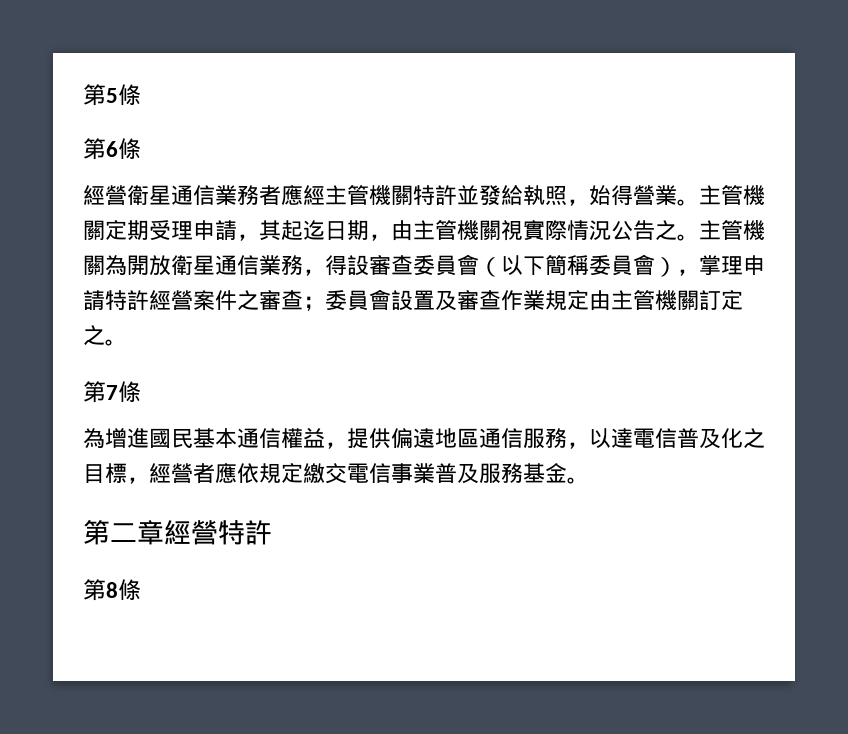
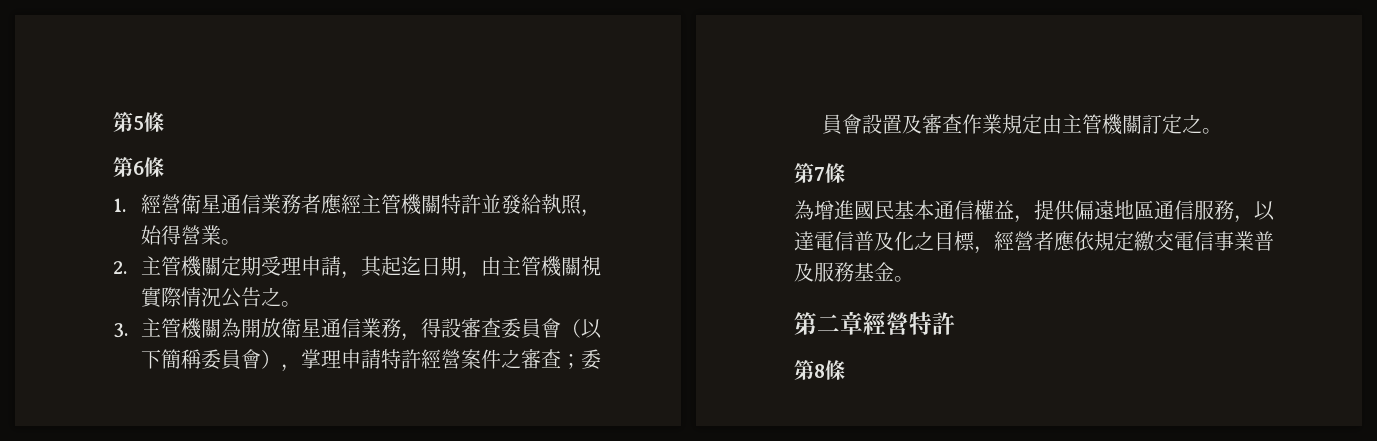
- 經營衛星通信業務者應經主管機關特許並發給執照，始得營業。主管機關定期受理申請，其起迄日期，由主管機關視實際情況公告之。主管機關為開放衛星通信業務，得設審查委員會（以下簡稱委員會），掌理申請特許經營案件之審查；
+ 1.經營衛星通信業務者應經主管機關特許並發給執照，始得營業。
+ 2.主管機關定期受理申請，其起迄日期，由主管機關視實際情況公告之。
+ 3.主管機關為開放衛星通信業務，得設審查委員會（以下簡稱委員會），掌理申請特許經營案件之審查；

